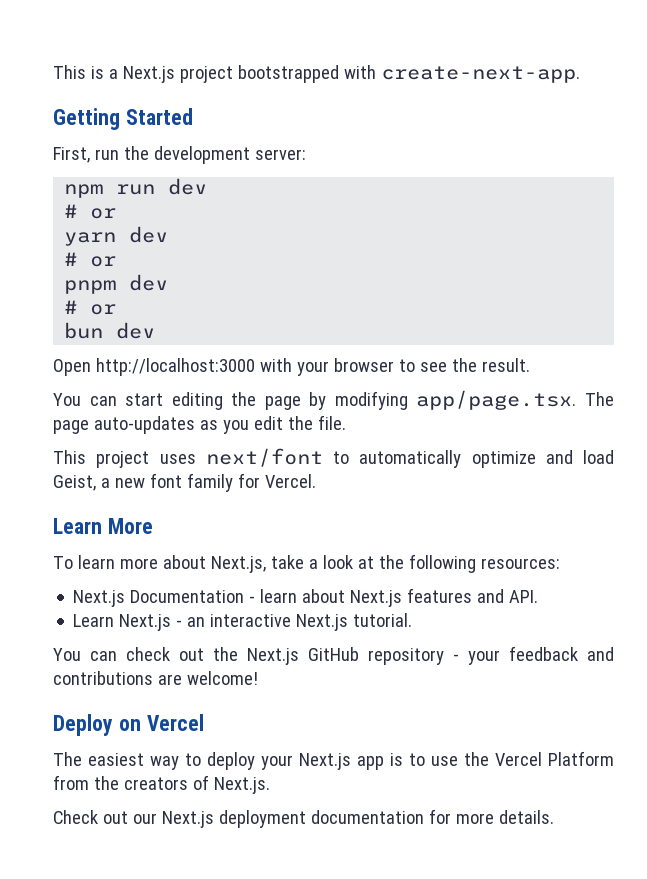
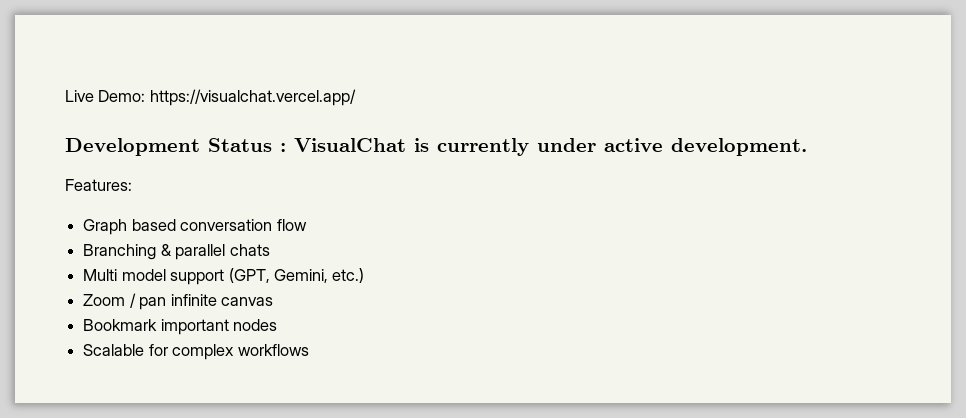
- This is a Next.js project bootstrapped with create-next-app.
- Getting Started
- First, run the development server:
- npm run dev
- # or
- yarn dev
- # or
- pnpm dev
- # or
- bun dev
- Open http://localhost:3000 with your browser to see the result.
- You can start editing the page by modifying app/page.tsx. The page auto-updates as you edit the file.
- This project uses next/font to automatically optimize and load Geist, a new font family for Vercel.
- Learn More
- To learn more about Next.js, take a look at the following resources:
- Next.js Documentation - learn about Next.js features and API.
- Learn Next.js - an interactive Next.js tutorial.
- You can check out the Next.js GitHub repository - your feedback and contributions are welcome!
- Deploy on Vercel
- The easiest way to deploy your Next.js app is to use the Vercel Platform from the creators of Next.js.
- Check out our Next.js deployment documentation for more details.
+ Live Demo: https://visualchat.vercel.app/
+ Development Status : VisualChat is currently under active development.
+ Features:
+ Graph based conversation flow
+ Branching & parallel chats
+ Multi model support (GPT, Gemini, etc.)
+ Zoom / pan infinite canvas
+ Bookmark important nodes
+ Scalable for complex workflows

